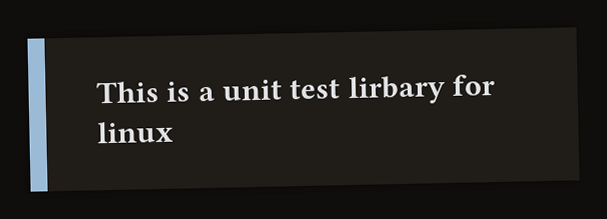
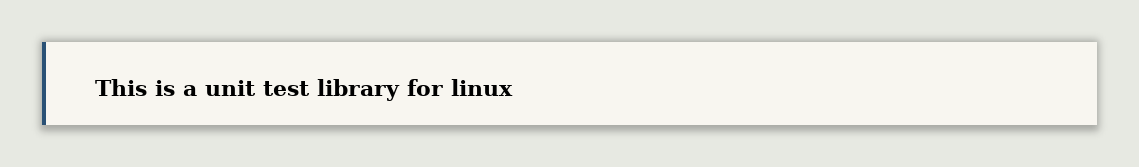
- This is a unit test lirbary for linux
+ This is a unit test library for linux

